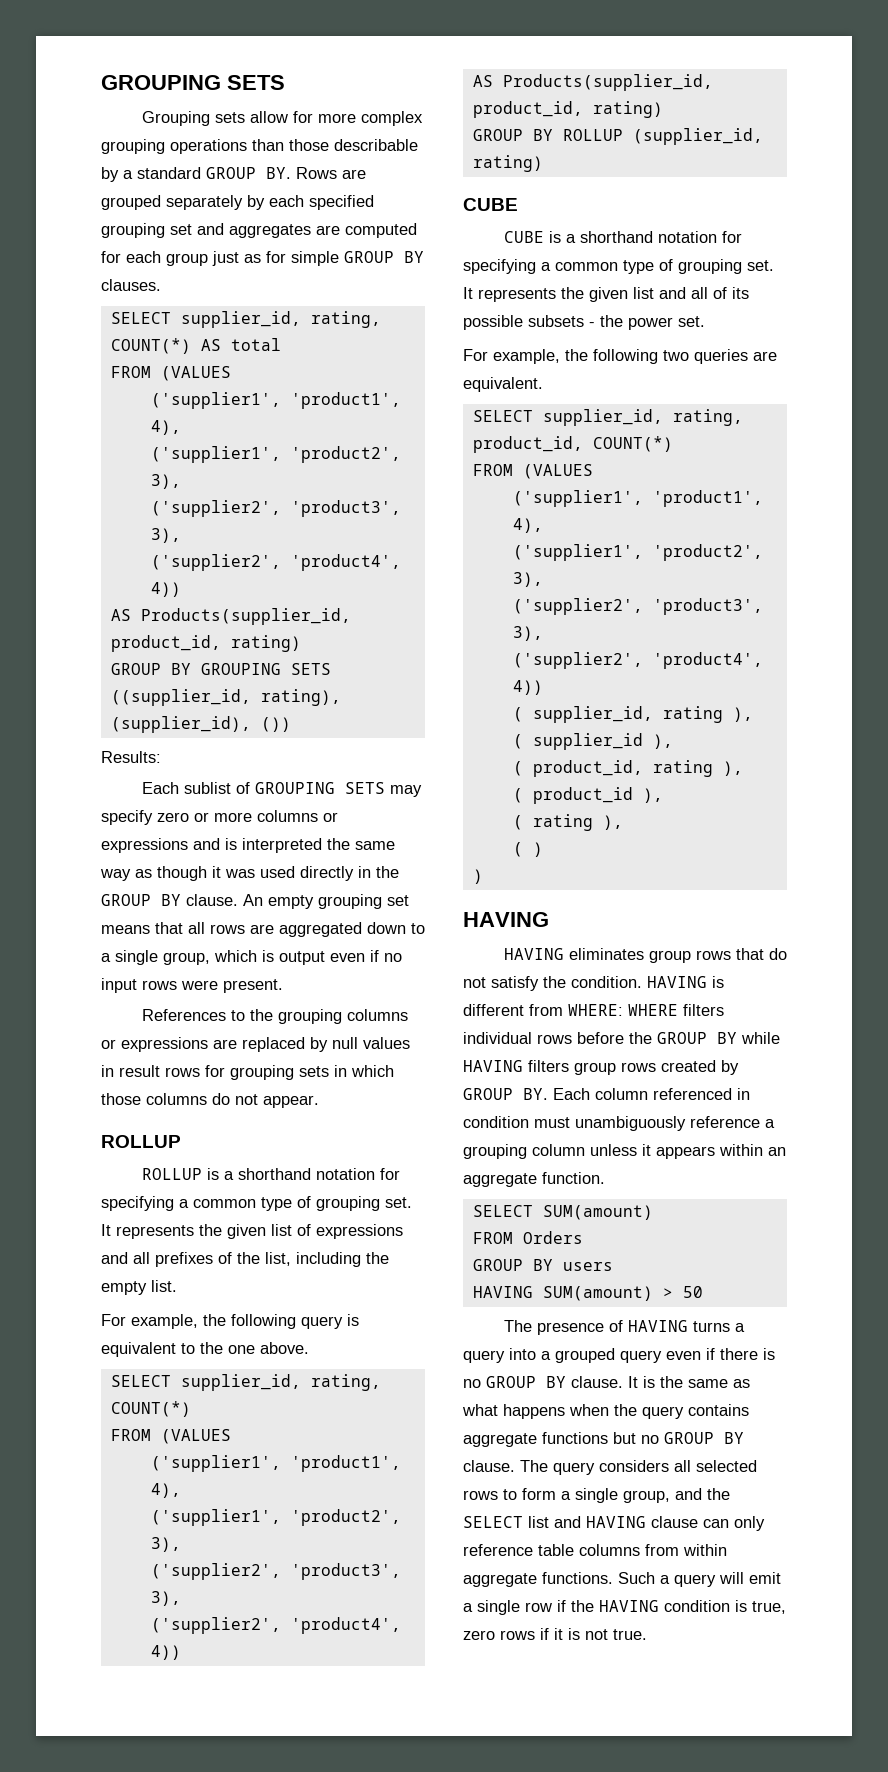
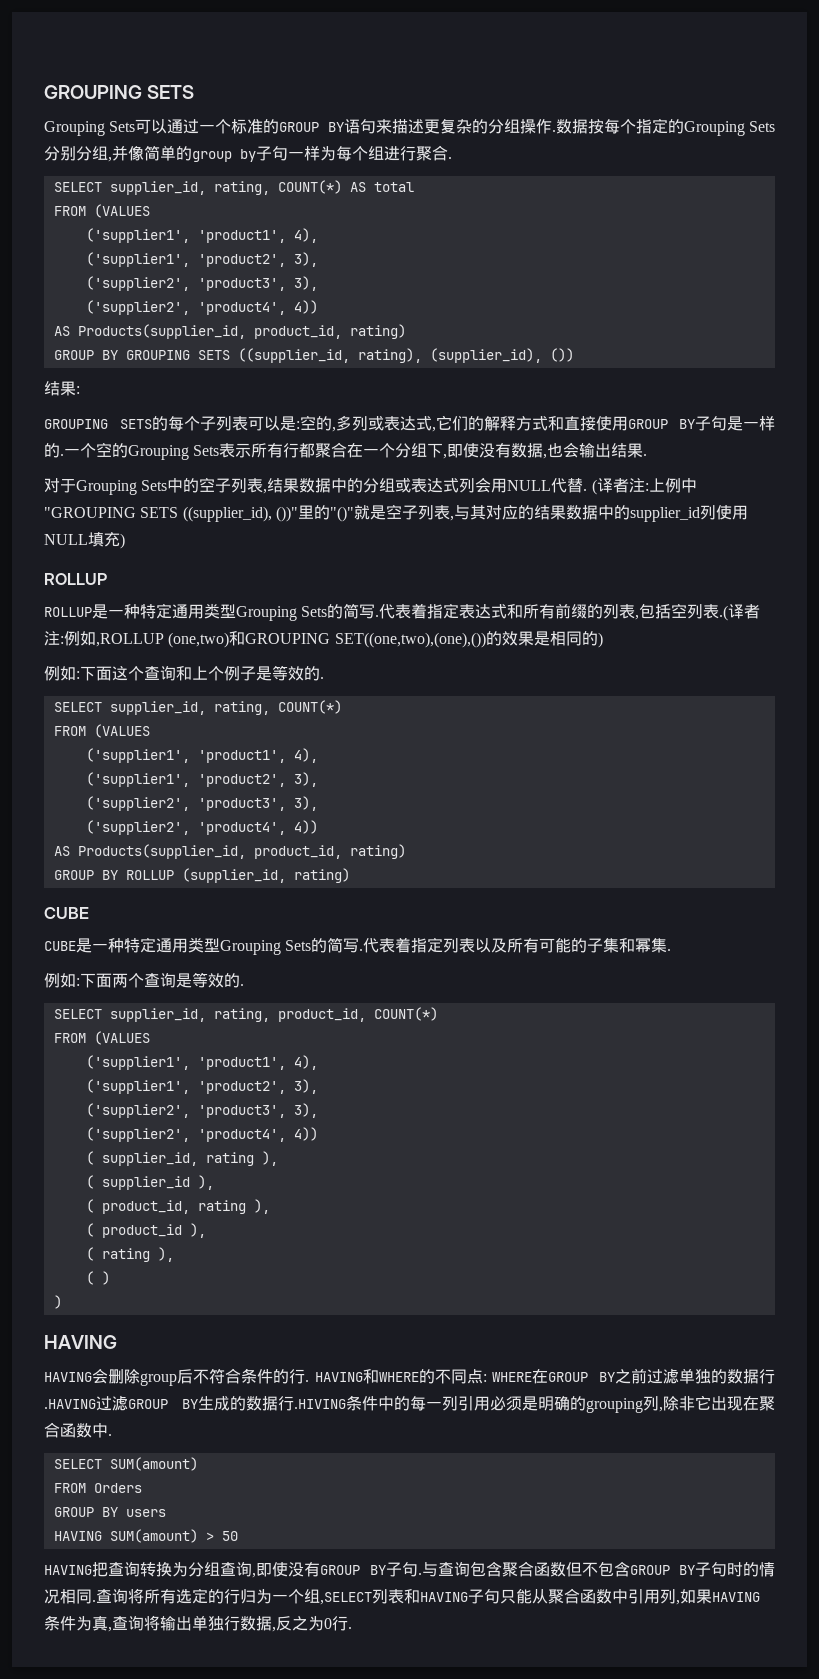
- Grouping sets allow for more complex grouping operations than those describable by a standard GROUP BY. Rows are grouped separately by each specified grouping set and aggregates are computed for each group just as for simple GROUP BY clauses.
+ Grouping Sets可以通过一个标准的GROUP BY语句来描述更复杂的分组操作.数据按每个指定的Grouping Sets分别分组,并像简单的group by子句一样为每个组进行聚合.
- Results:
- Each sublist of GROUPING SETS may specify zero or more columns or expressions and is interpreted the same way as though it was used directly in the GROUP BY clause. An empty grouping set means that all rows are aggregated down to a single group, which is output even if no input rows were present.
- References to the grouping columns or expressions are replaced by null values in result rows for grouping sets in which those columns do not appear.
+ 结果:
+ GROUPING SETS的每个子列表可以是:空的,多列或表达式,它们的解释方式和直接使用GROUP BY子句是一样的.一个空的Grouping Sets表示所有行都聚合在一个分组下,即使没有数据,也会输出结果.
+ 对于Grouping Sets中的空子列表,结果数据中的分组或表达式列会用NULL代替. (译者注:上例中"GROUPING SETS ((supplier_id), ())"里的"()"就是空子列表,与其对应的结果数据中的supplier_id列使用NULL填充)
  ROLLUP
- ROLLUP is a shorthand notation for specifying a common type of grouping set. It represents the given list of expressions and all prefixes of the list, including the empty list.
- For example, the following query is equivalent to the one above.
+ ROLLUP是一种特定通用类型Grouping Sets的简写.代表着指定表达式和所有前缀的列表,包括空列表.(译者注:例如,ROLLUP (one,two)和GROUPING SET((one,two),(one),())的效果是相同的)
+ 例如:下面这个查询和上个例子是等效的.
- CUBE is a shorthand notation for specifying a common type of grouping set. It represents the given list and all of its possible subsets - the power set.
- For example, the following two queries are equivalent.
+ CUBE是一种特定通用类型Grouping Sets的简写.代表着指定列表以及所有可能的子集和幂集.
+ 例如:下面两个查询是等效的.
- HAVING eliminates group rows that do not satisfy the condition. HAVING is different from WHERE: WHERE filters individual rows before the GROUP BY while HAVING filters group rows created by GROUP BY. Each column referenced in condition must unambiguously reference a grouping column unless it appears within an aggregate function.
+ HAVING会删除group后不符合条件的行. HAVING和WHERE的不同点: WHERE在GROUP BY之前过滤单独的数据行.HAVING过滤GROUP BY生成的数据行.HIVING条件中的每一列引用必须是明确的grouping列,除非它出现在聚合函数中.
- The presence of HAVING turns a query into a grouped query even if there is no GROUP BY clause. It is the same as what happens when the query contains aggregate functions but no GROUP BY clause. The query considers all selected rows to form a single group, and the SELECT list and HAVING clause can only reference table columns from within aggregate functions. Such a query will emit a single row if the HAVING condition is true, zero rows if it is not true.
+ HAVING把查询转换为分组查询,即使没有GROUP BY子句.与查询包含聚合函数但不包含GROUP BY子句时的情况相同.查询将所有选定的行归为一个组,SELECT列表和HAVING子句只能从聚合函数中引用列,如果HAVING条件为真,查询将输出单独行数据,反之为0行.

